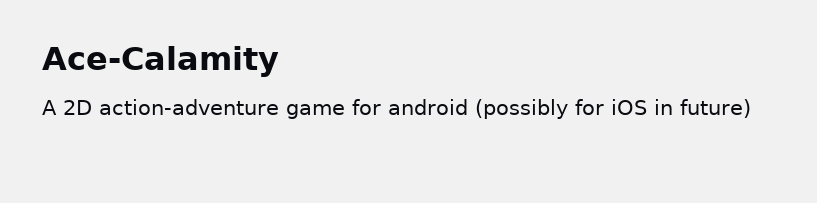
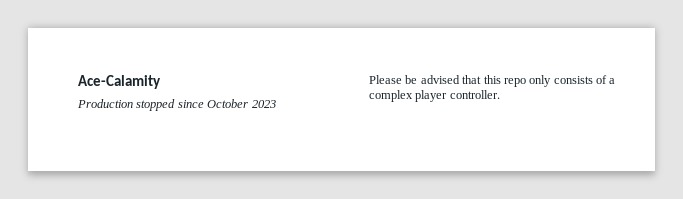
- A 2D action-adventure game for android (possibly for iOS in future)
+ Production stopped since October 2023
+ Please be advised that this repo only consists of a complex player controller.

